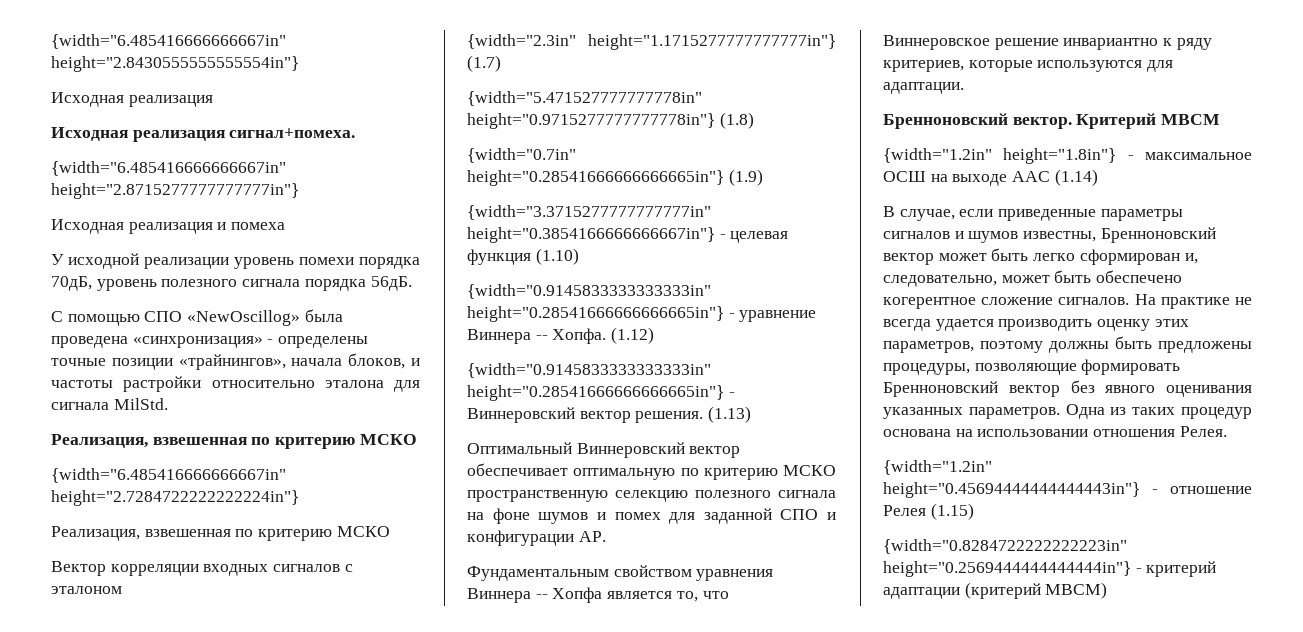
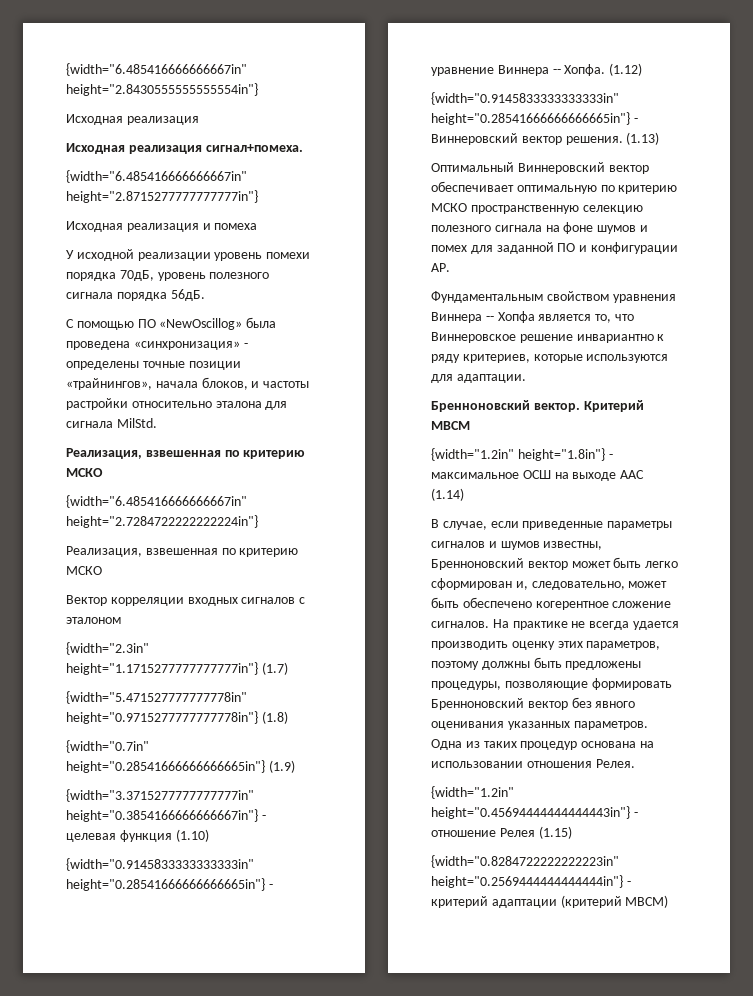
- С помощью СПО «NewOscillog» была проведена «синхронизация» - определены точные позиции «трайнингов», начала блоков, и частоты растройки относительно эталона для сигнала MilStd.
+ С помощью ПО «NewOscillog» была проведена «синхронизация» - определены точные позиции «трайнингов», начала блоков, и частоты растройки относительно эталона для сигнала MilStd.
- Оптимальный Виннеровский вектор обеспечивает оптимальную по критерию МСКО пространственную селекцию полезного сигнала на фоне шумов и помех для заданной СПО и конфигурации АР.
+ Оптимальный Виннеровский вектор обеспечивает оптимальную по критерию МСКО пространственную селекцию полезного сигнала на фоне шумов и помех для заданной ПО и конфигурации АР.

